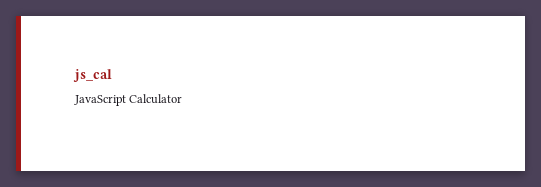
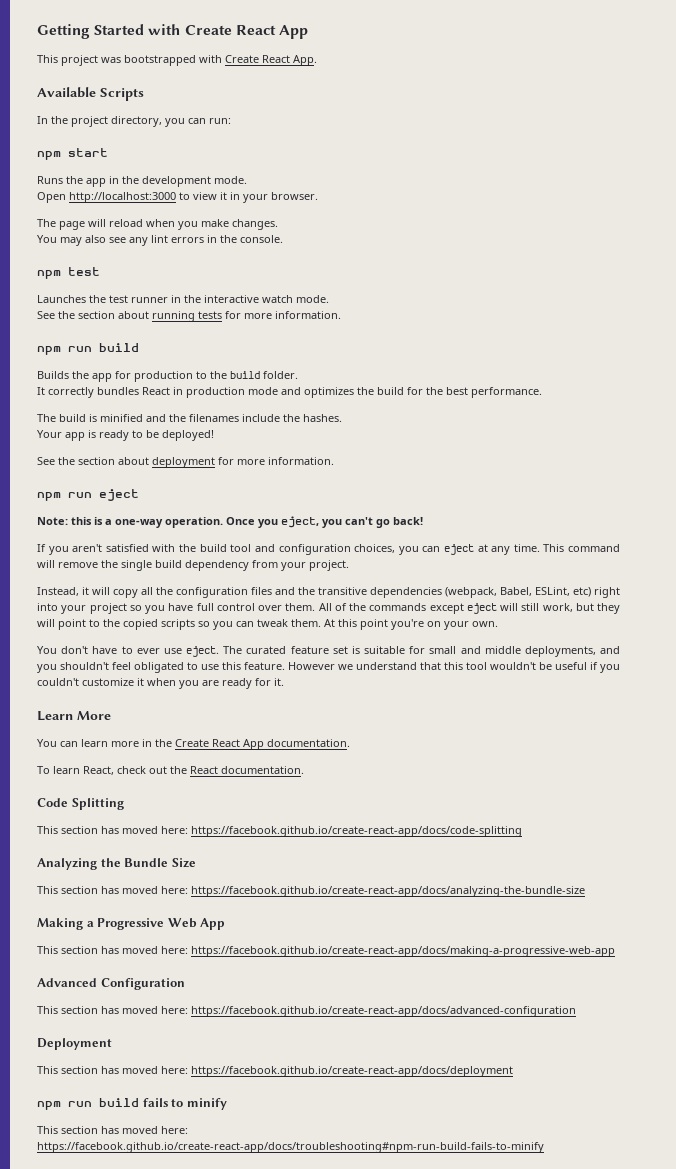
- js_cal
- JavaScript Calculator
+ Getting Started with Create React App
+ This project was bootstrapped with Create React App.
+ Available Scripts
+ In the project directory, you can run:
+ npm start
+ Runs the app in the development mode.
+ Open http://localhost:3000 to view it in your browser.
+ The page will reload when you make changes.
+ You may also see any lint errors in the console.
+ npm test
+ Launches the test runner in the interactive watch mode.
+ See the section about running tests for more information.
+ npm run build
+ Builds the app for production to the build folder.
+ It correctly bundles React in production mode and optimizes the build for the best performance.
+ The build is minified and the filenames include the hashes.
+ Your app is ready to be deployed!
+ See the section about deployment for more information.
+ npm run eject
+ Note: this is a one-way operation. Once you eject, you can't go back!
+ If you aren't satisfied with the build tool and configuration choices, you can eject at any time. This command will remove the single build dependency from your project.
+ Instead, it will copy all the configuration files and the transitive dependencies (webpack, Babel, ESLint, etc) right into your project so you have full control over them. All of the commands except eject will still work, but they will point to the copied scripts so you can tweak them. At this point you're on your own.
+ You don't have to ever use eject. The curated feature set is suitable for small and middle deployments, and you shouldn't feel obligated to use this feature. However we understand that this tool wouldn't be useful if you couldn't customize it when you are ready for it.
+ Learn More
+ You can learn more in the Create React App documentation.
+ To learn React, check out the React documentation.
+ Code Splitting
+ This section has moved here: https://facebook.github.io/create-react-app/docs/code-splitting
+ Analyzing the Bundle Size
+ This section has moved here: https://facebook.github.io/create-react-app/docs/analyzing-the-bundle-size
+ Making a Progressive Web App
+ This section has moved here: https://facebook.github.io/create-react-app/docs/making-a-progressive-web-app
+ Advanced Configuration
+ This section has moved here: https://facebook.github.io/create-react-app/docs/advanced-configuration
+ Deployment
+ This section has moved here: https://facebook.github.io/create-react-app/docs/deployment
+ npm run build fails to minify
+ This section has moved here: https://facebook.github.io/create-react-app/docs/troubleshooting#npm-run-build-fails-to-minify

